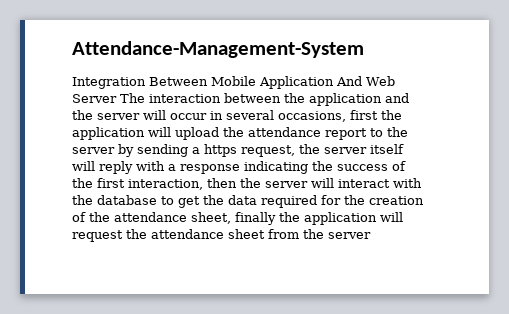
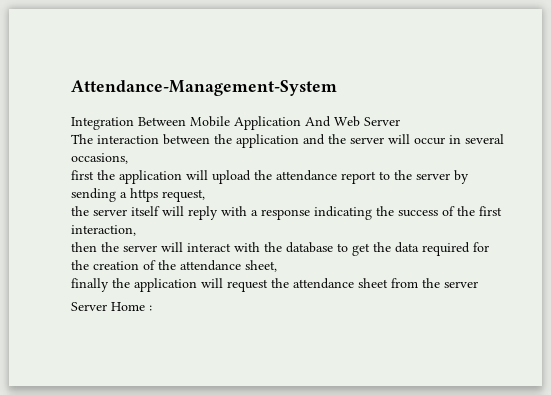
- Integration Between Mobile Application And Web Server The interaction between the application and the server will occur in several occasions, first the application will upload the attendance report to the server by sending a https request, the server itself will reply with a response indicating the success of the first interaction, then the server will interact with the database to get the data required for the creation of the attendance sheet, finally the application will request the attendance sheet from the server
+ Integration Between Mobile Application And Web Server
+ The interaction between the application and the server will occur in several occasions,
+ first the application will upload the attendance report to the server by sending a https request,
+ the server itself will reply with a response indicating the success of the first interaction,
+ then the server will interact with the database to get the data required for the creation of the attendance sheet,
+ finally the application will request the attendance sheet from the server
+ Server Home :

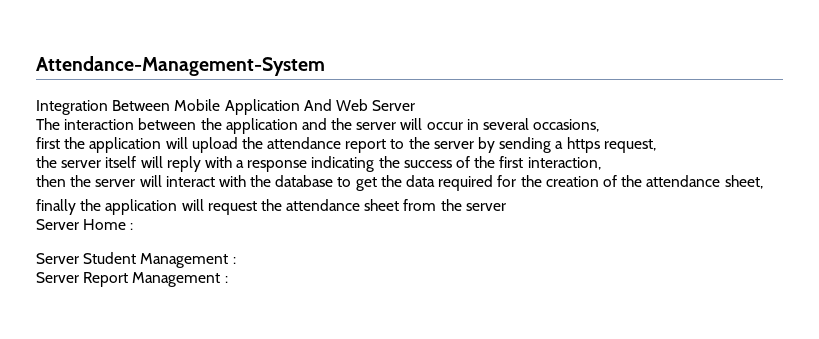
+ Server Student Management :
+ Server Report Management :

